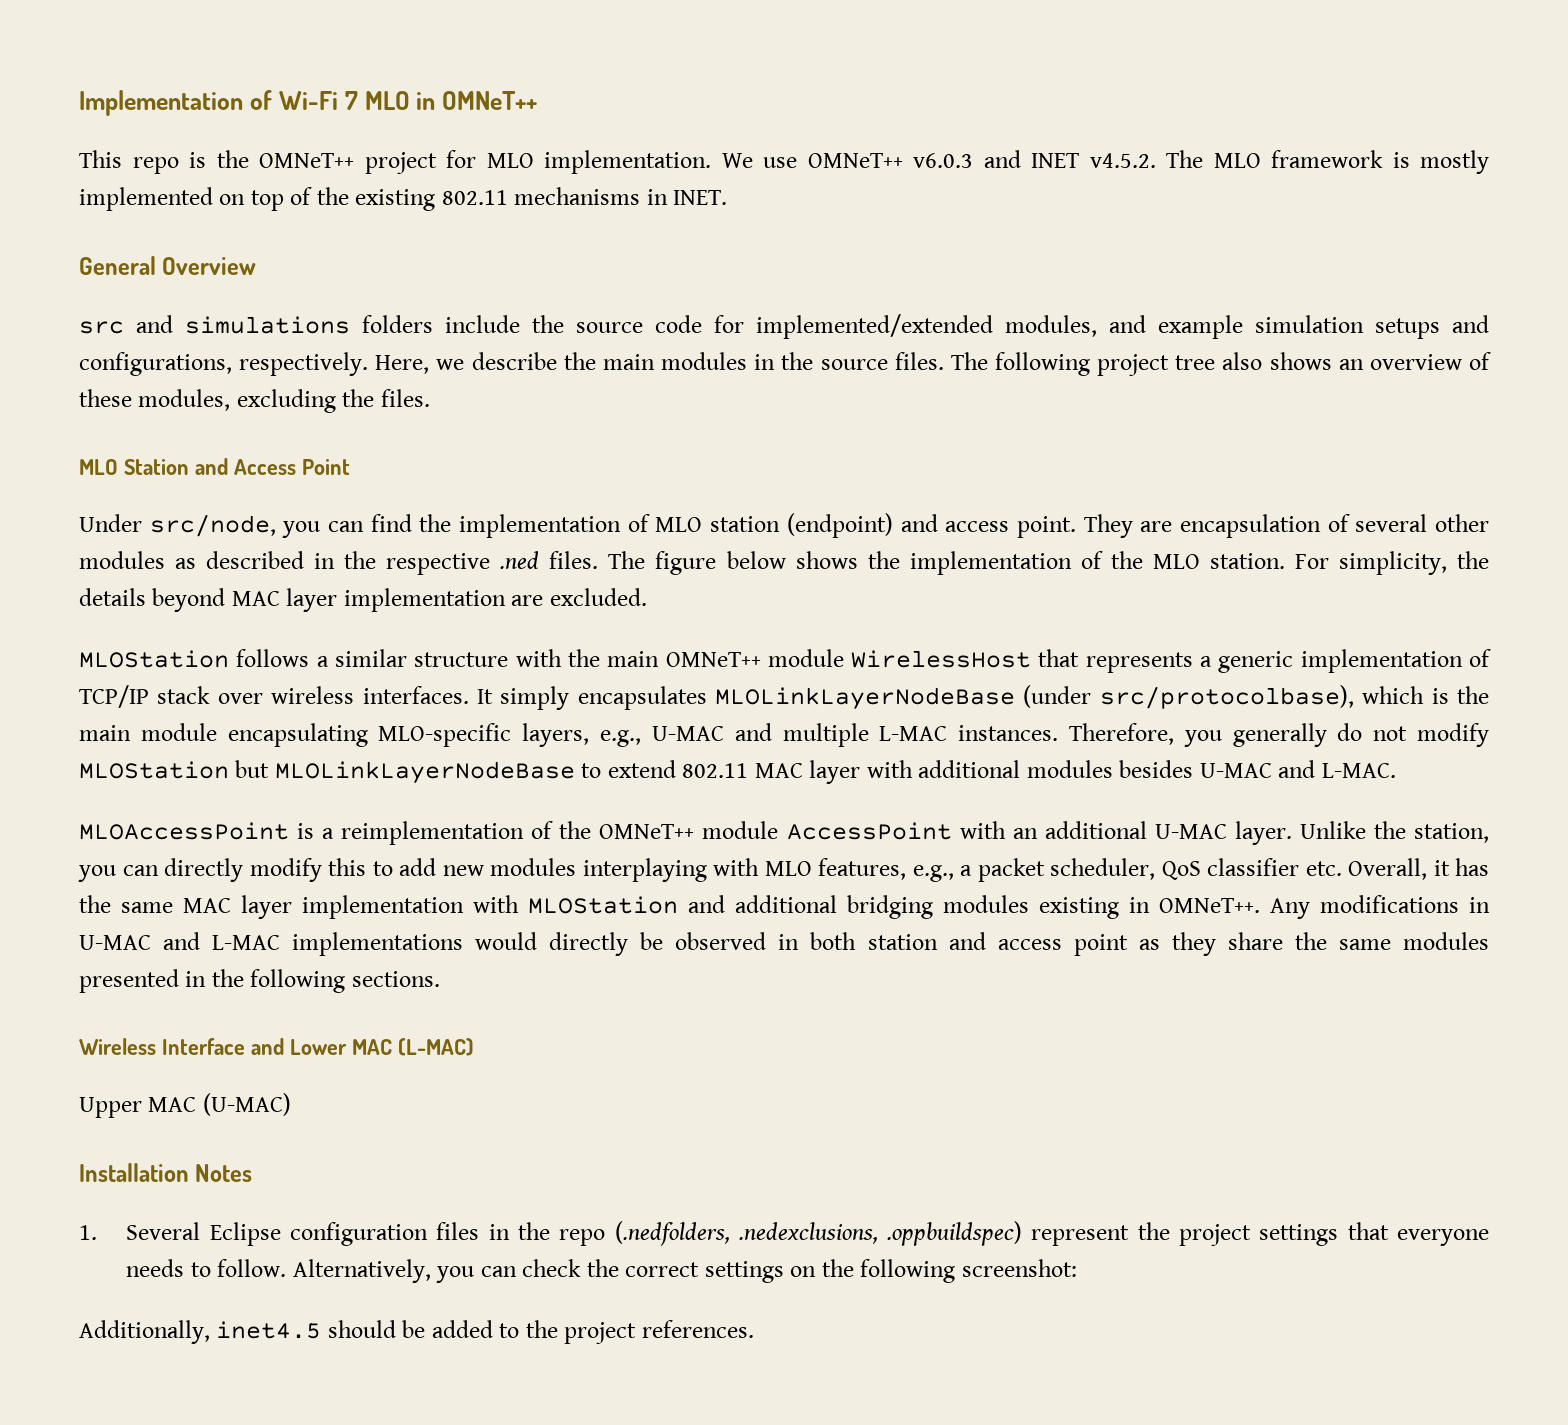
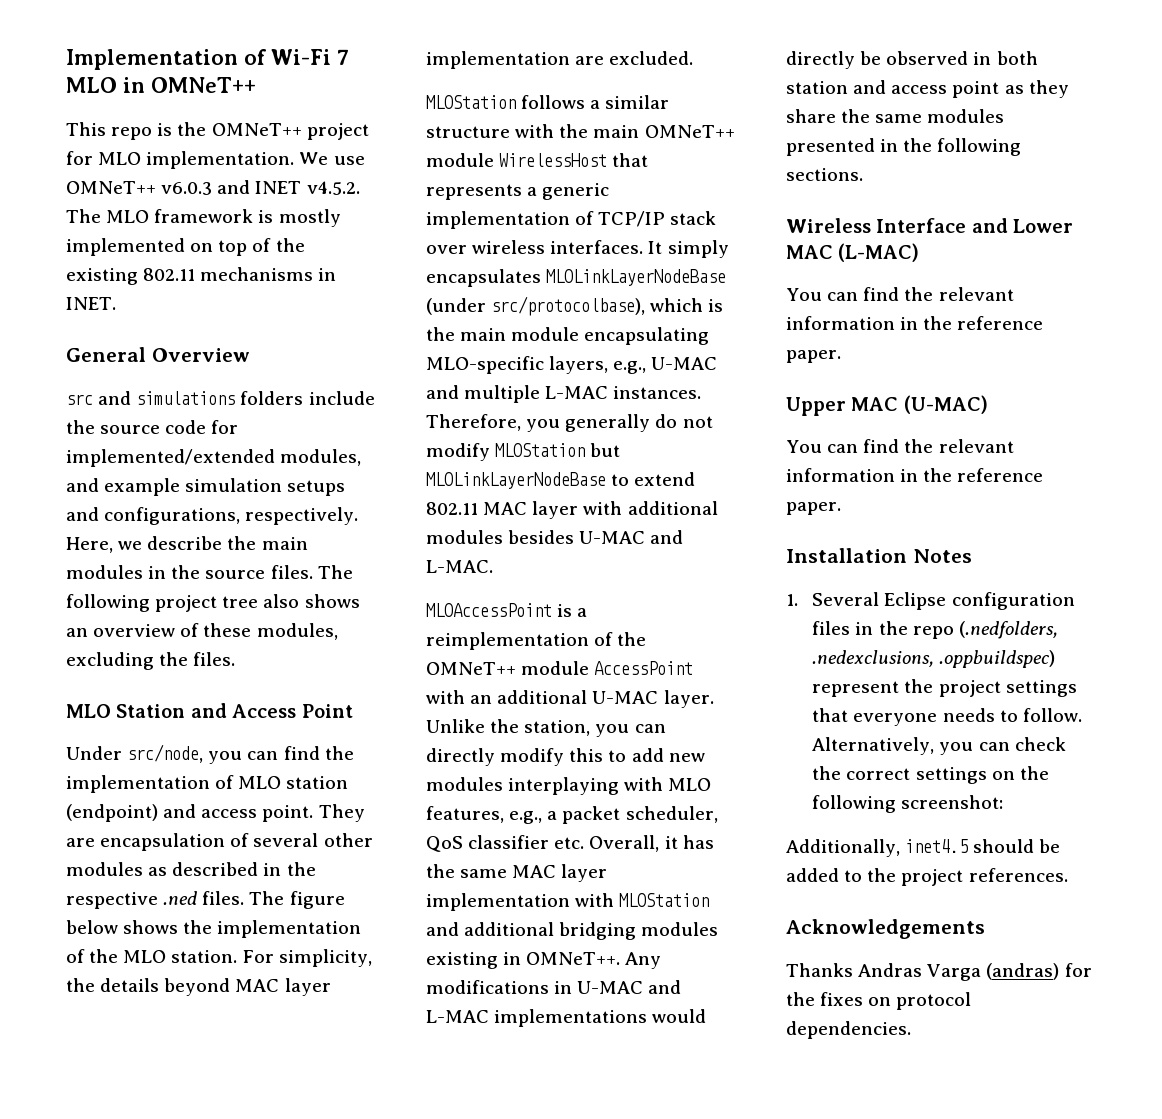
  Wireless Interface and Lower MAC (L-MAC)
+ You can find the relevant information in the reference paper.
  Upper MAC (U-MAC)
+ You can find the relevant information in the reference paper.
+ Acknowledgements
+ Thanks Andras Varga (andras) for the fixes on protocol dependencies.

